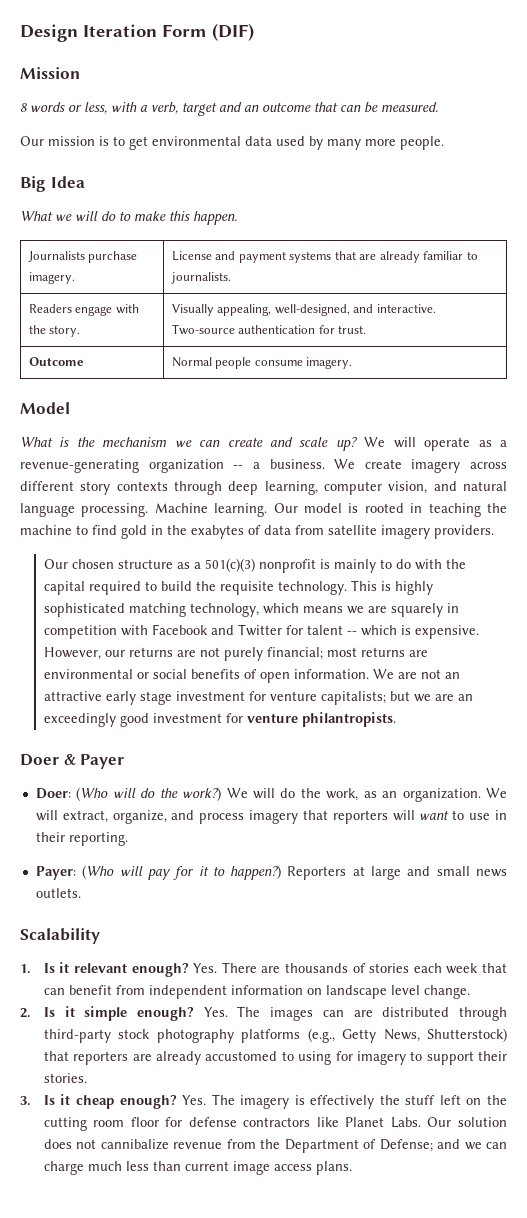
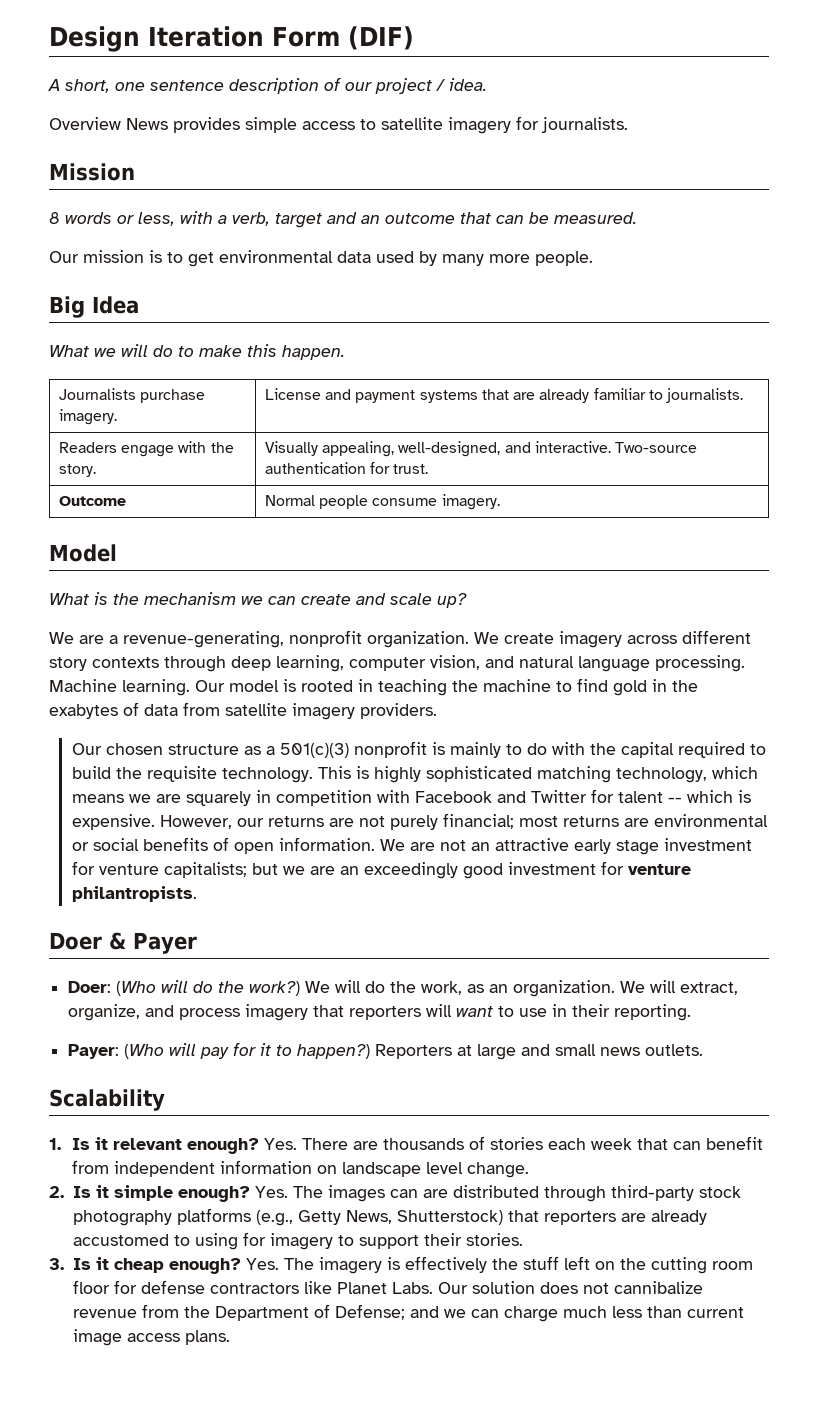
+ A short, one sentence description of our project / idea.
+ Overview News provides simple access to satellite imagery for journalists.
- What is the mechanism we can create and scale up? We will operate as a revenue-generating organization -- a business.
+ What is the mechanism we can create and scale up?
+ We are a revenue-generating, nonprofit organization.

